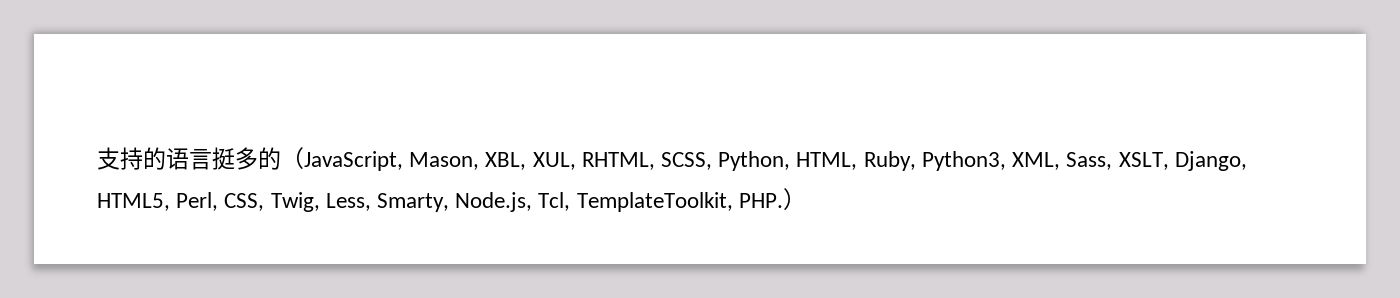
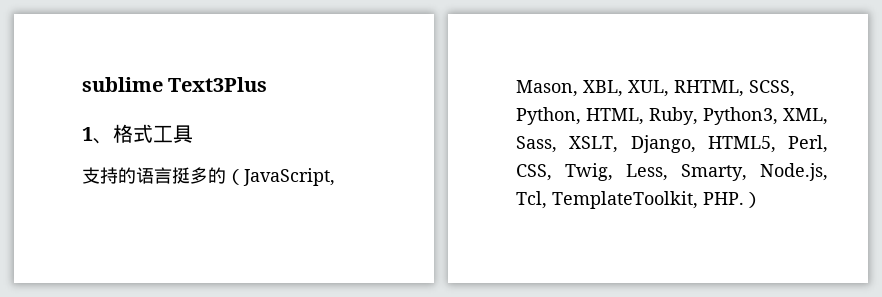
+ sublime Text3Plus
+ 1、格式工具

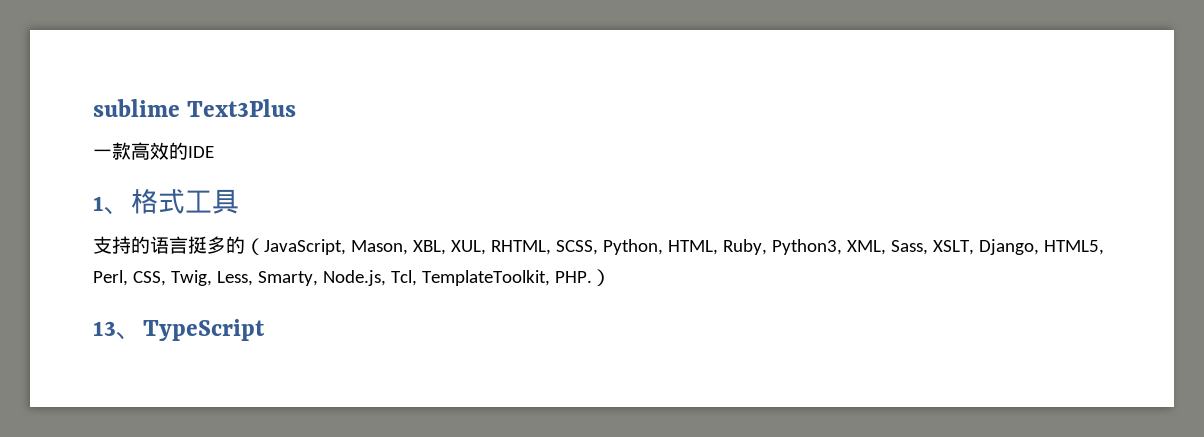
+ 一款高效的IDE
+ 13、TypeScript

